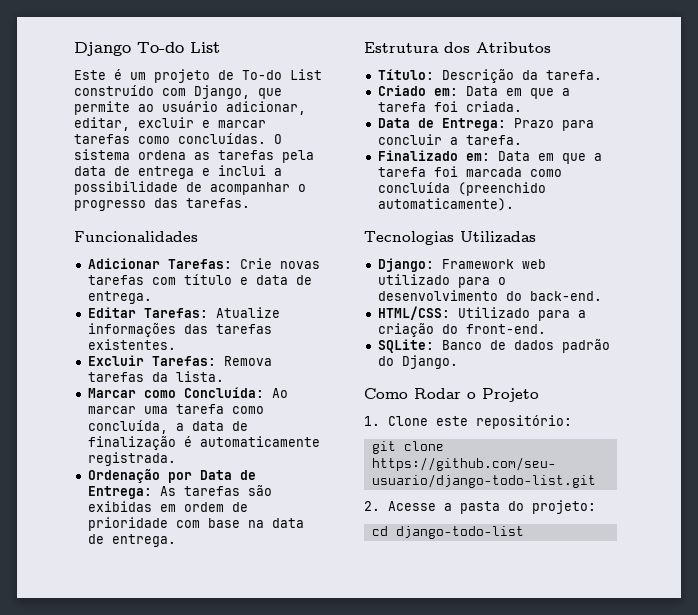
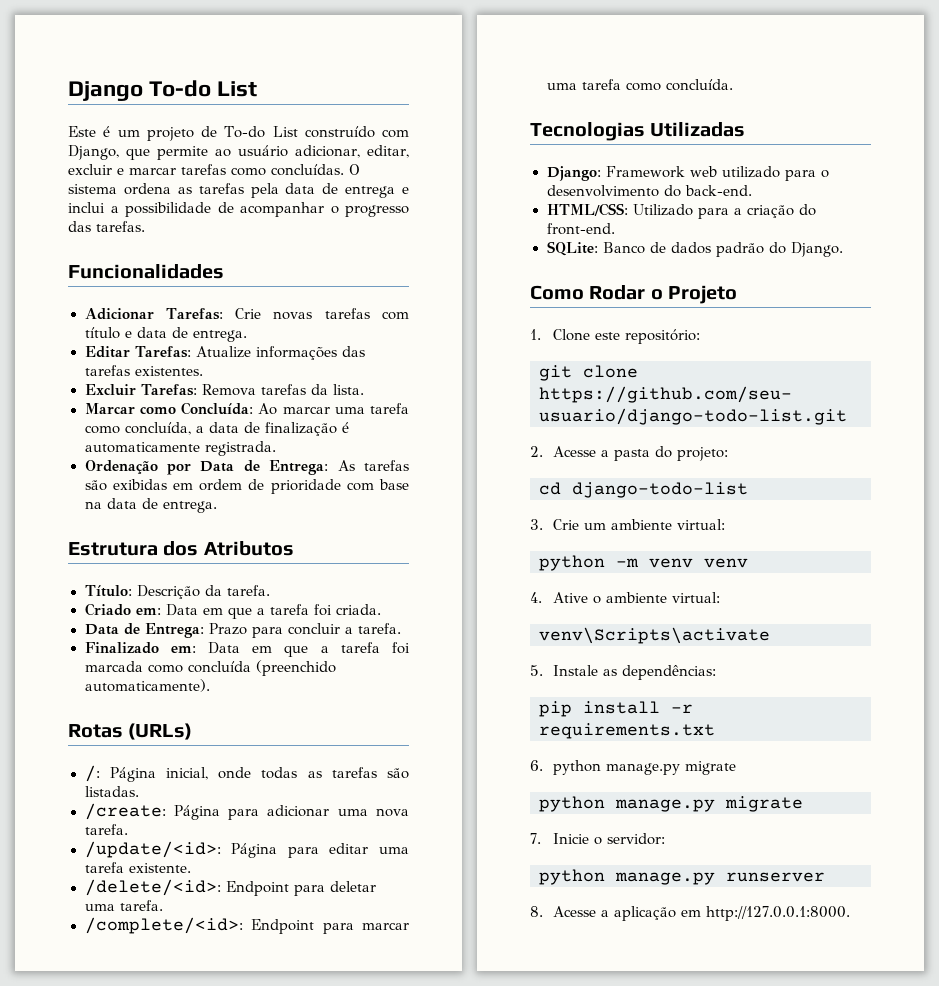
+ Rotas (URLs)
+ /: Página inicial, onde todas as tarefas são listadas.
+ /create: Página para adicionar uma nova tarefa.
+ /update/<id>: Página para editar uma tarefa existente.
+ /delete/<id>: Endpoint para deletar uma tarefa.
+ /complete/<id>: Endpoint para marcar uma tarefa como concluída.
+ 3. Crie um ambiente virtual:
+ python -m venv venv
+ 4. Ative o ambiente virtual:
+ venv\Scripts\activate
+ 5. Instale as dependências:
+ pip install -r requirements.txt
+ 6. python manage.py migrate
+ python manage.py migrate
+ 7. Inicie o servidor:
+ python manage.py runserver
+ 8. Acesse a aplicação em http://127.0.0.1:8000.

